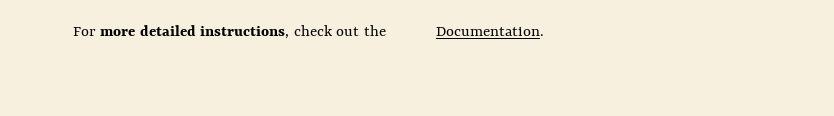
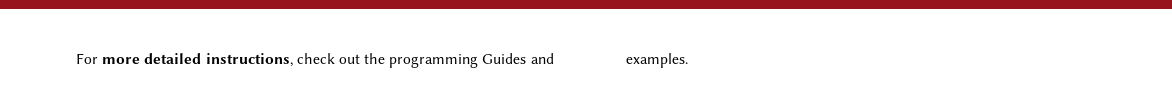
- For more detailed instructions, check out the Documentation.
+ For more detailed instructions, check out the programming Guides and examples.

